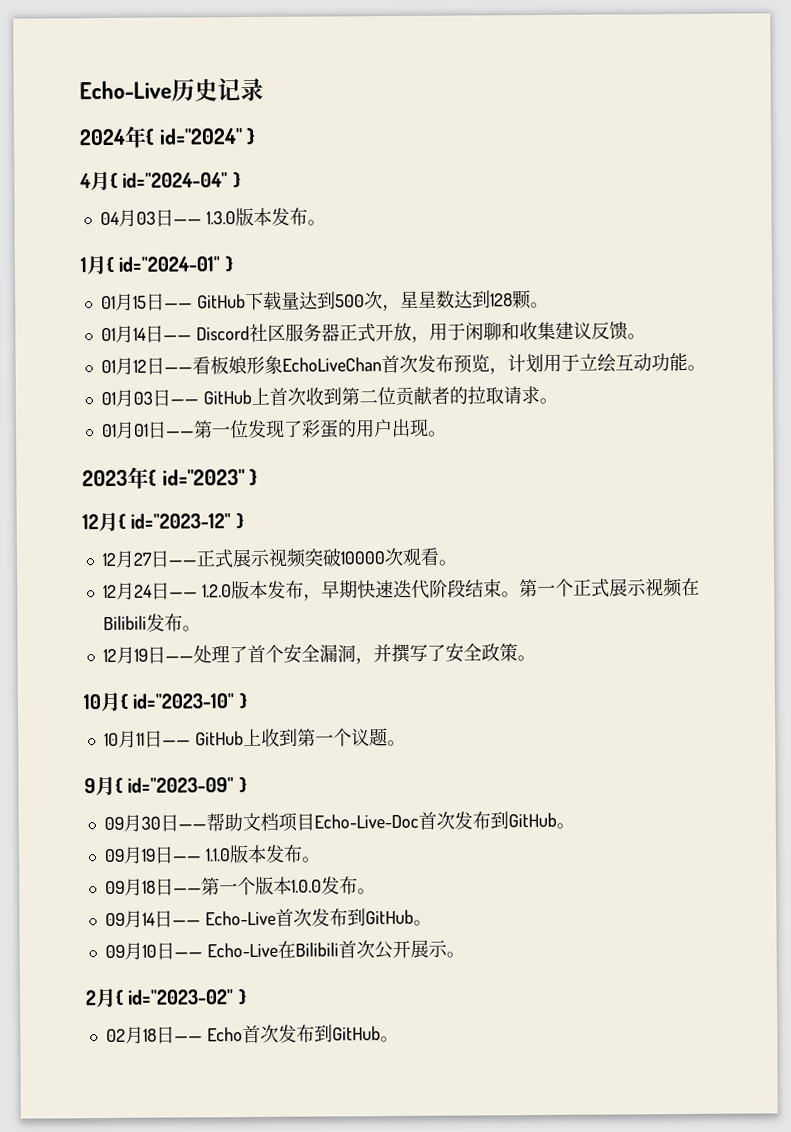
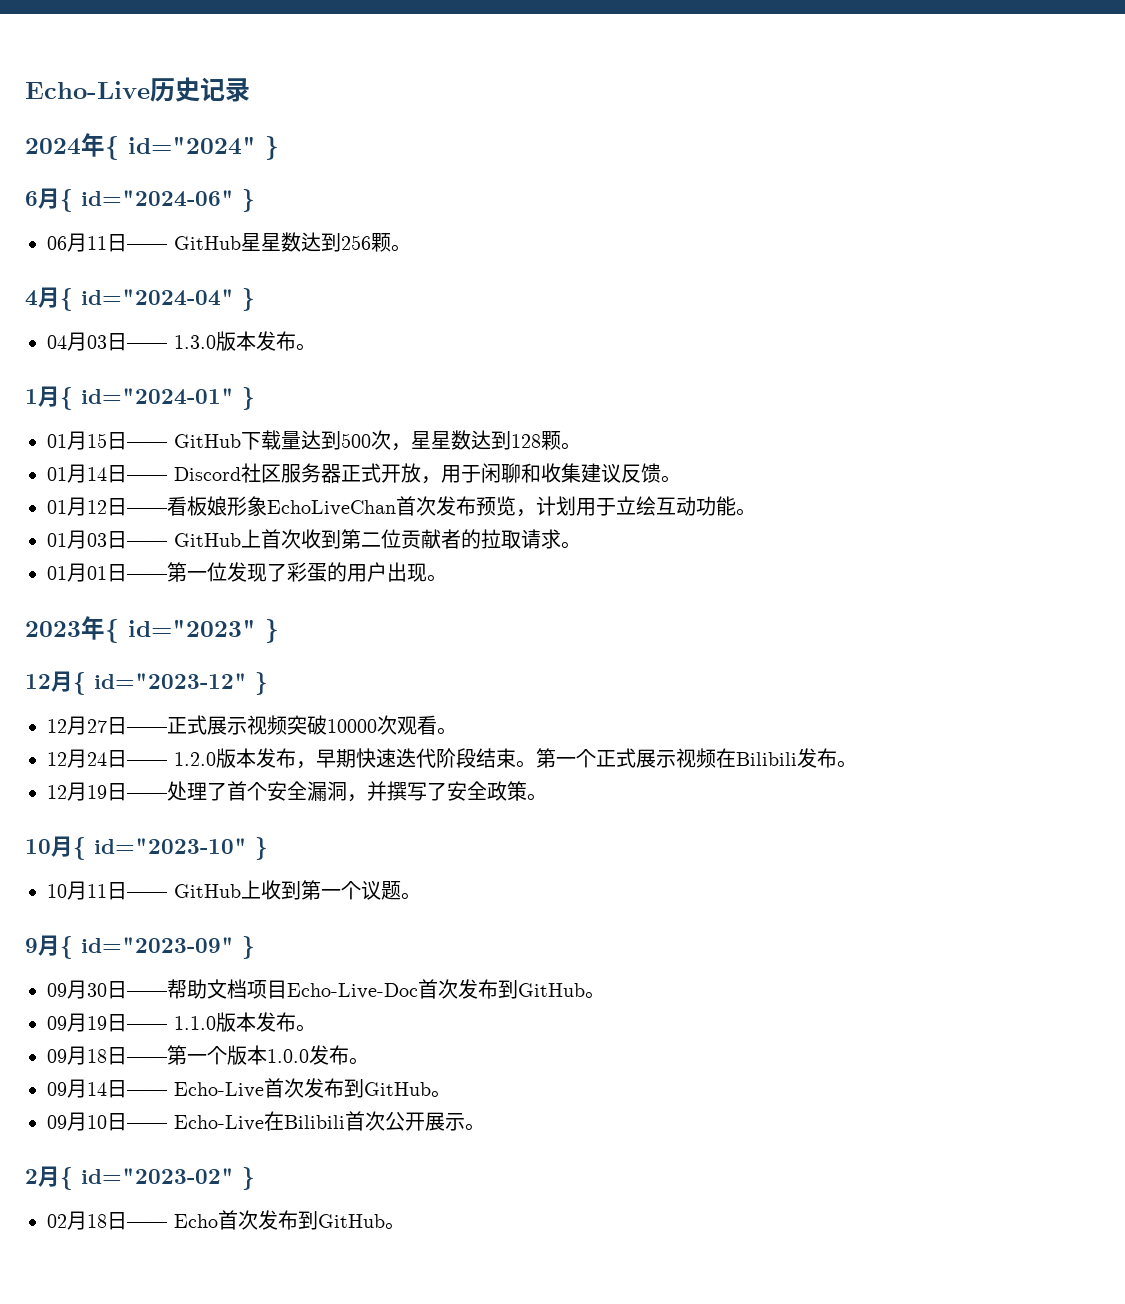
+ 6月{ id="2024-06" }
+ 06月11日—— GitHub星星数达到256颗。

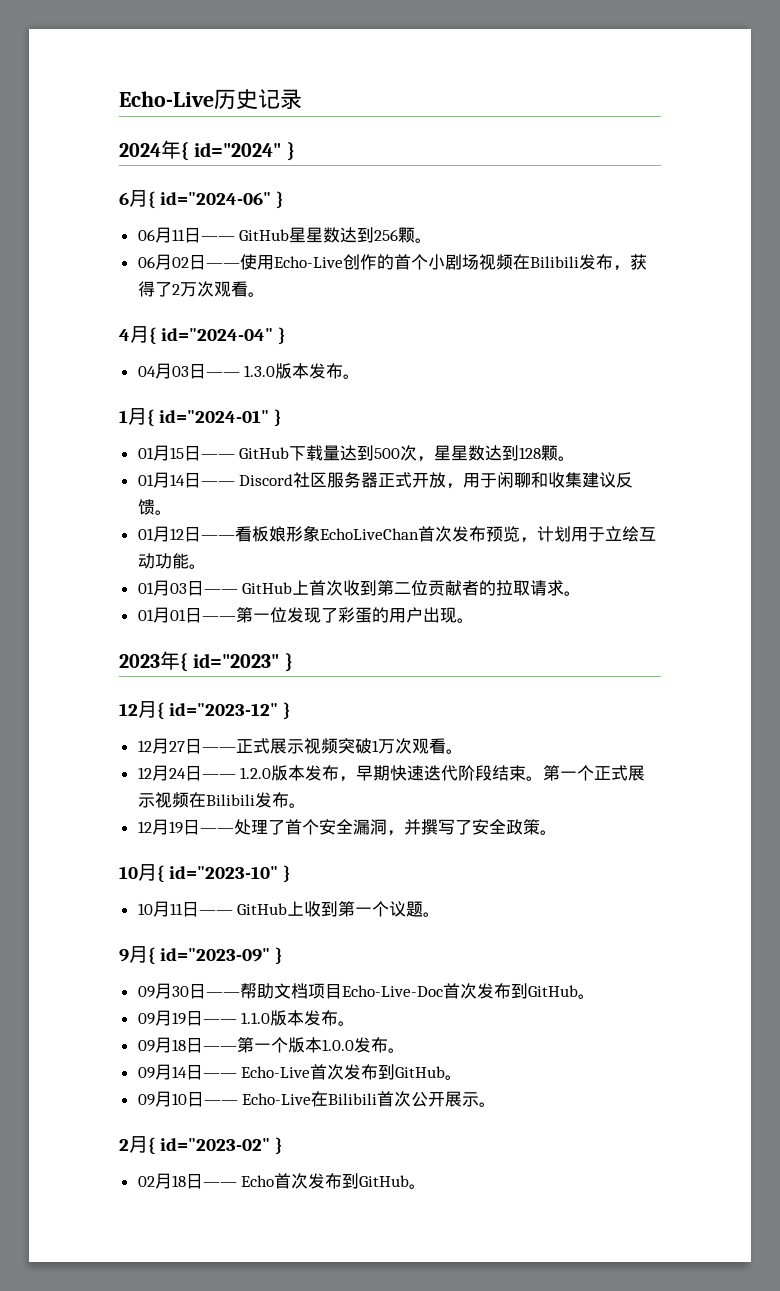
+ 06月02日——使用Echo-Live创作的首个小剧场视频在Bilibili发布，获得了2万次观看。
- 12月27日——正式展示视频突破10000次观看。
+ 12月27日——正式展示视频突破1万次观看。

